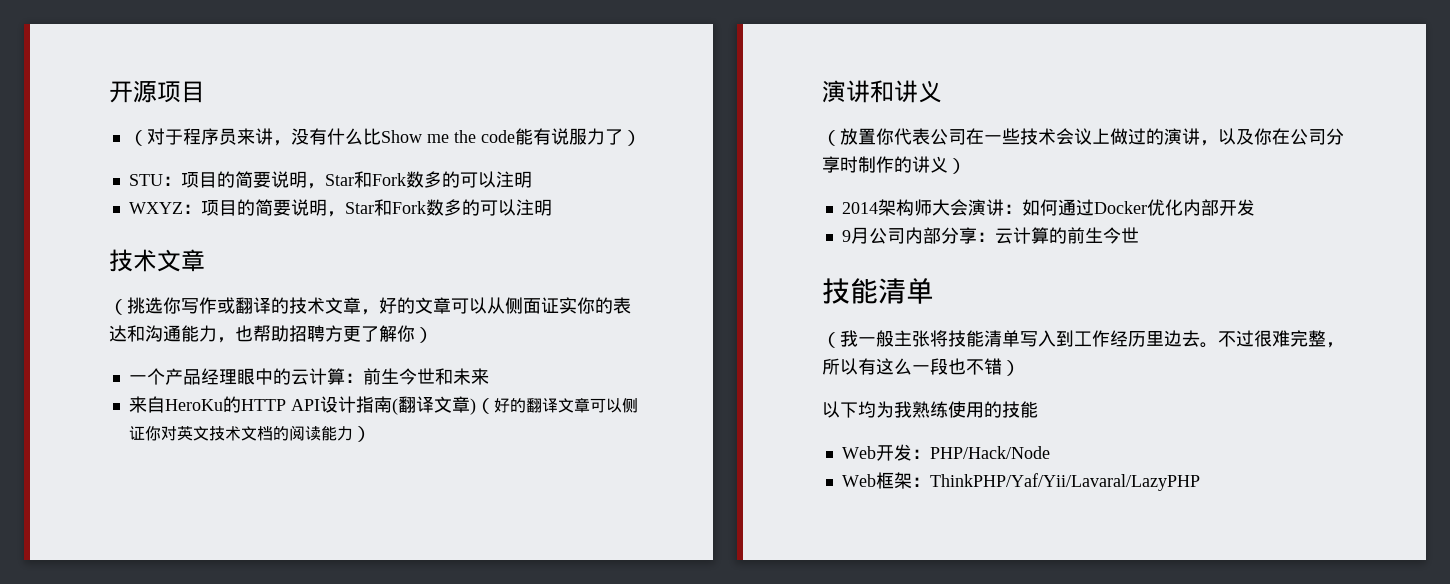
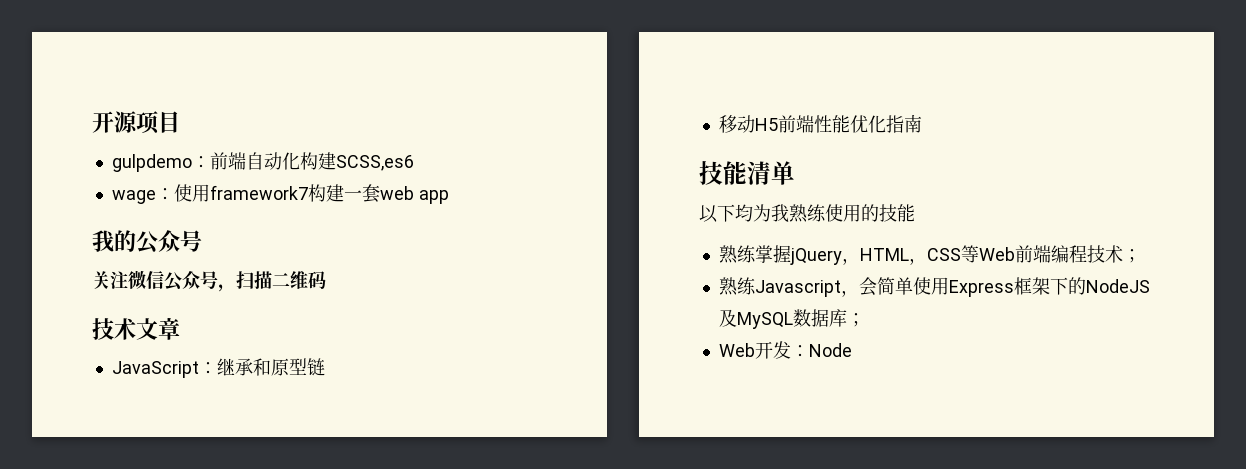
- （对于程序员来讲，没有什么比Show me the code能有说服力了）
- STU：项目的简要说明，Star和Fork数多的可以注明
- WXYZ：项目的简要说明，Star和Fork数多的可以注明
+ gulpdemo：前端自动化构建SCSS,es6
+ wage：使用framework7构建一套web app
+ 我的公众号
+ 关注微信公众号，扫描二维码
  技术文章
- （挑选你写作或翻译的技术文章，好的文章可以从侧面证实你的表达和沟通能力，也帮助招聘方更了解你）
- 一个产品经理眼中的云计算：前生今世和未来
- 来自HeroKu的HTTP API设计指南(翻译文章)（好的翻译文章可以侧证你对英文技术文档的阅读能力）
- 演讲和讲义
- （放置你代表公司在一些技术会议上做过的演讲，以及你在公司分享时制作的讲义）
- 2014架构师大会演讲：如何通过Docker优化内部开发
- 9月公司内部分享：云计算的前生今世
+ JavaScript：继承和原型链
+ 移动H5前端性能优化指南
  技能清单
- （我一般主张将技能清单写入到工作经历里边去。不过很难完整，所以有这么一段也不错）
- Web开发：PHP/Hack/Node
- Web框架：ThinkPHP/Yaf/Yii/Lavaral/LazyPHP
+ 熟练掌握jQuery，HTML，CSS等Web前端编程技术；
+ 熟练Javascript，会简单使用Express框架下的NodeJS及MySQL数据库；
+ Web开发：Node

